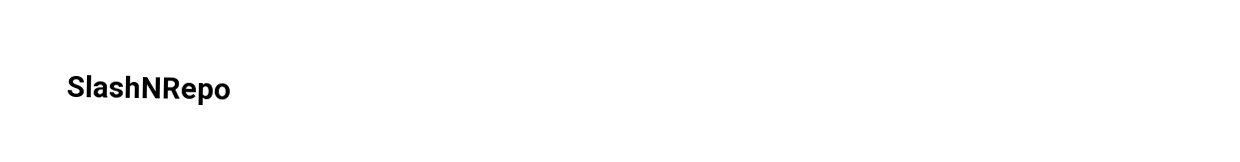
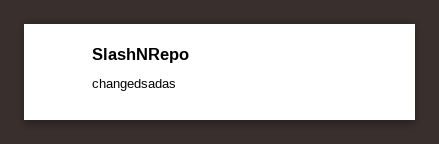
+ changedsadas

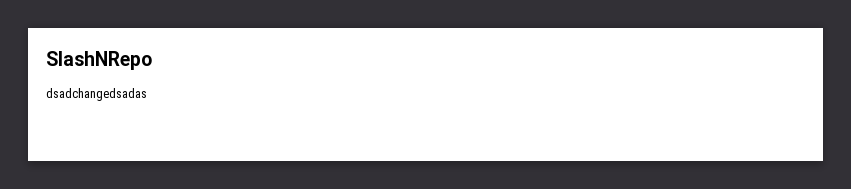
- changedsadas
+ dsadchangedsadas

